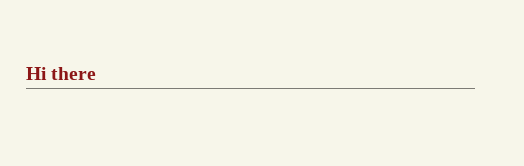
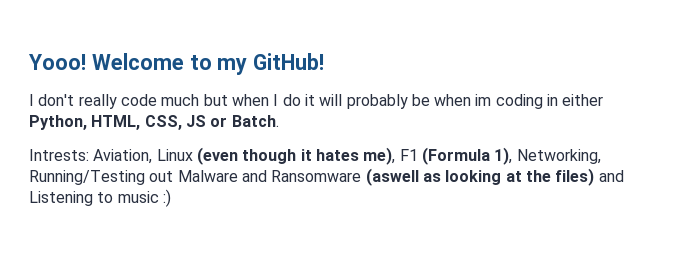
- Hi there
+ Yooo! Welcome to my GitHub!
+ I don't really code much but when I do it will probably be when im coding in either Python, HTML, CSS, JS or Batch.
+ Intrests: Aviation, Linux (even though it hates me), F1 (Formula 1), Networking, Running/Testing out Malware and Ransomware (aswell as looking at the files) and Listening to music :)

